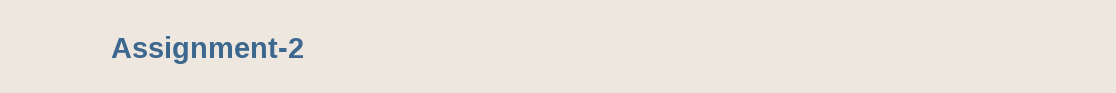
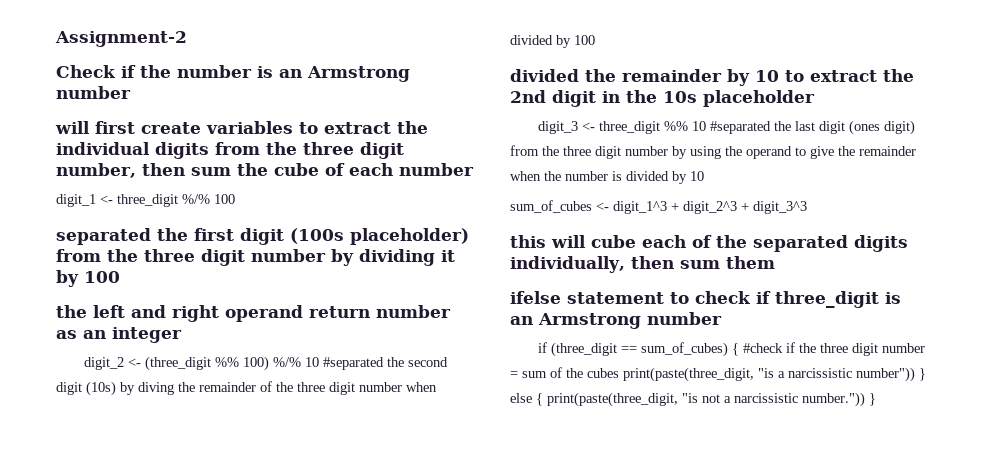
+ Check if the number is an Armstrong number
+ will first create variables to extract the individual digits from the three digit number, then sum the cube of each number
+ digit_1 <- three_digit %/% 100
+ separated the first digit (100s placeholder) from the three digit number by dividing it by 100
+ the left and right operand return number as an integer
+ digit_2 <- (three_digit %% 100) %/% 10 #separated the second digit (10s) by diving the remainder of the three digit number when divided by 100
+ divided the remainder by 10 to extract the 2nd digit in the 10s placeholder
+ digit_3 <- three_digit %% 10 #separated the last digit (ones digit) from the three digit number by using the operand to give the remainder when the number is divided by 10
+ sum_of_cubes <- digit_1^3 + digit_2^3 + digit_3^3
+ this will cube each of the separated digits individually, then sum them
+ ifelse statement to check if three_digit is an Armstrong number
+ if (three_digit == sum_of_cubes) { #check if the three digit number = sum of the cubes print(paste(three_digit, "is a narcissistic number")) } else { print(paste(three_digit, "is not a narcissistic number.")) }

